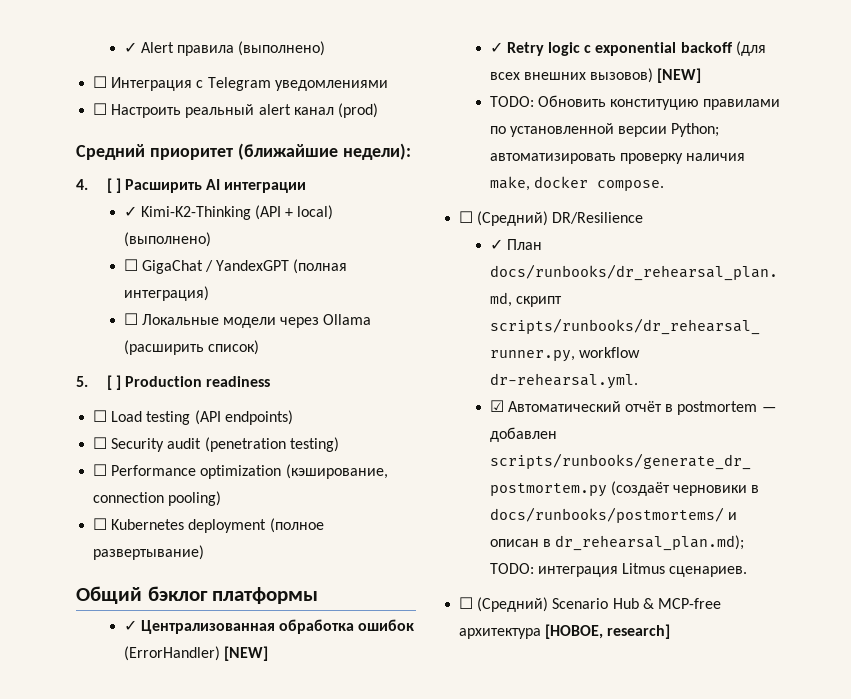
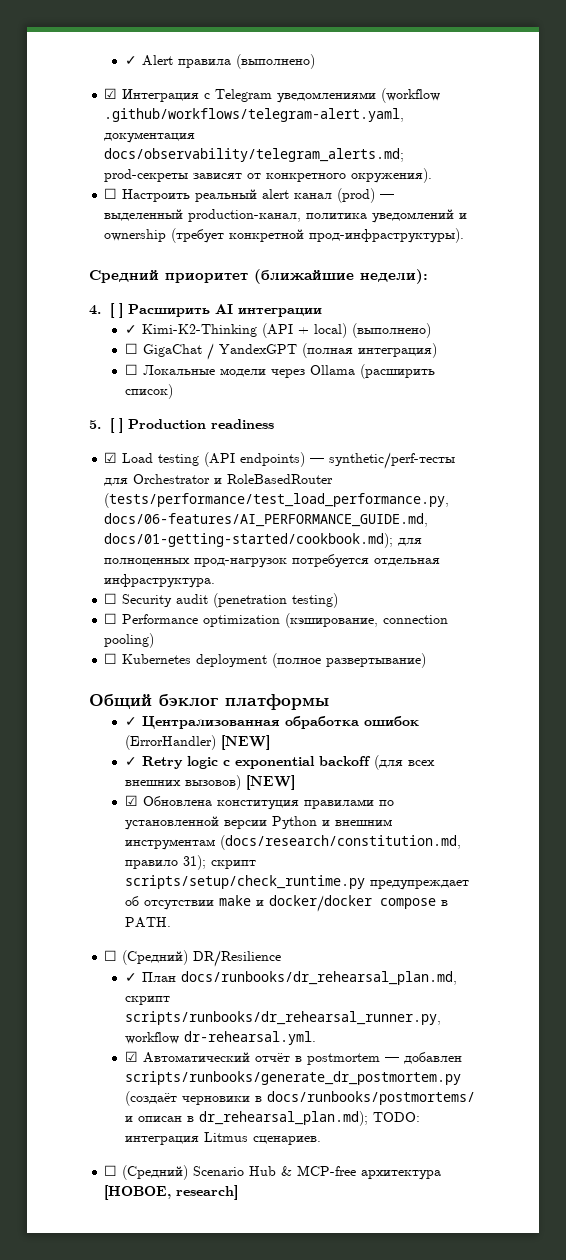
- ☐ Интеграция с Telegram уведомлениями
+ ☑ Интеграция с Telegram уведомлениями (workflow .github/workflows/telegram-alert.yaml, документация docs/observability/telegram_alerts.md; prod-секреты зависят от конкретного окружения).
- ☐ Настроить реальный alert канал (prod)
+ ☐ Настроить реальный alert канал (prod) — выделенный production-канал, политика уведомлений и ownership (требует конкретной прод-инфраструктуры).
- ☐ Load testing (API endpoints)
+ ☑ Load testing (API endpoints) — synthetic/perf-тесты для Orchestrator и RoleBasedRouter (tests/performance/test_load_performance.py, docs/06-features/AI_PERFORMANCE_GUIDE.md, docs/01-getting-started/cookbook.md); для полноценных прод-нагрузок потребуется отдельная инфраструктура.
- TODO: Обновить конституцию правилами по установленной версии Python; автоматизировать проверку наличия make, docker compose.
+ ☑ Обновлена конституция правилами по установленной версии Python и внешним инструментам (docs/research/constitution.md, правило 31); скрипт scripts/setup/check_runtime.py предупреждает об отсутствии make и docker/docker compose в PATH.

